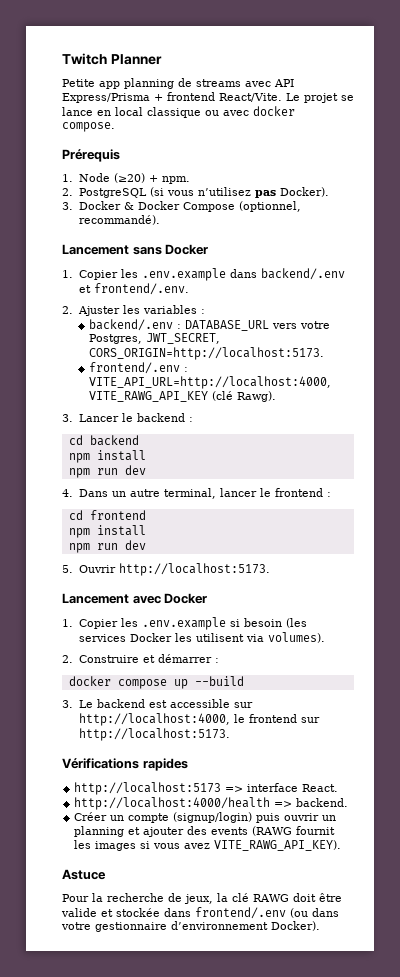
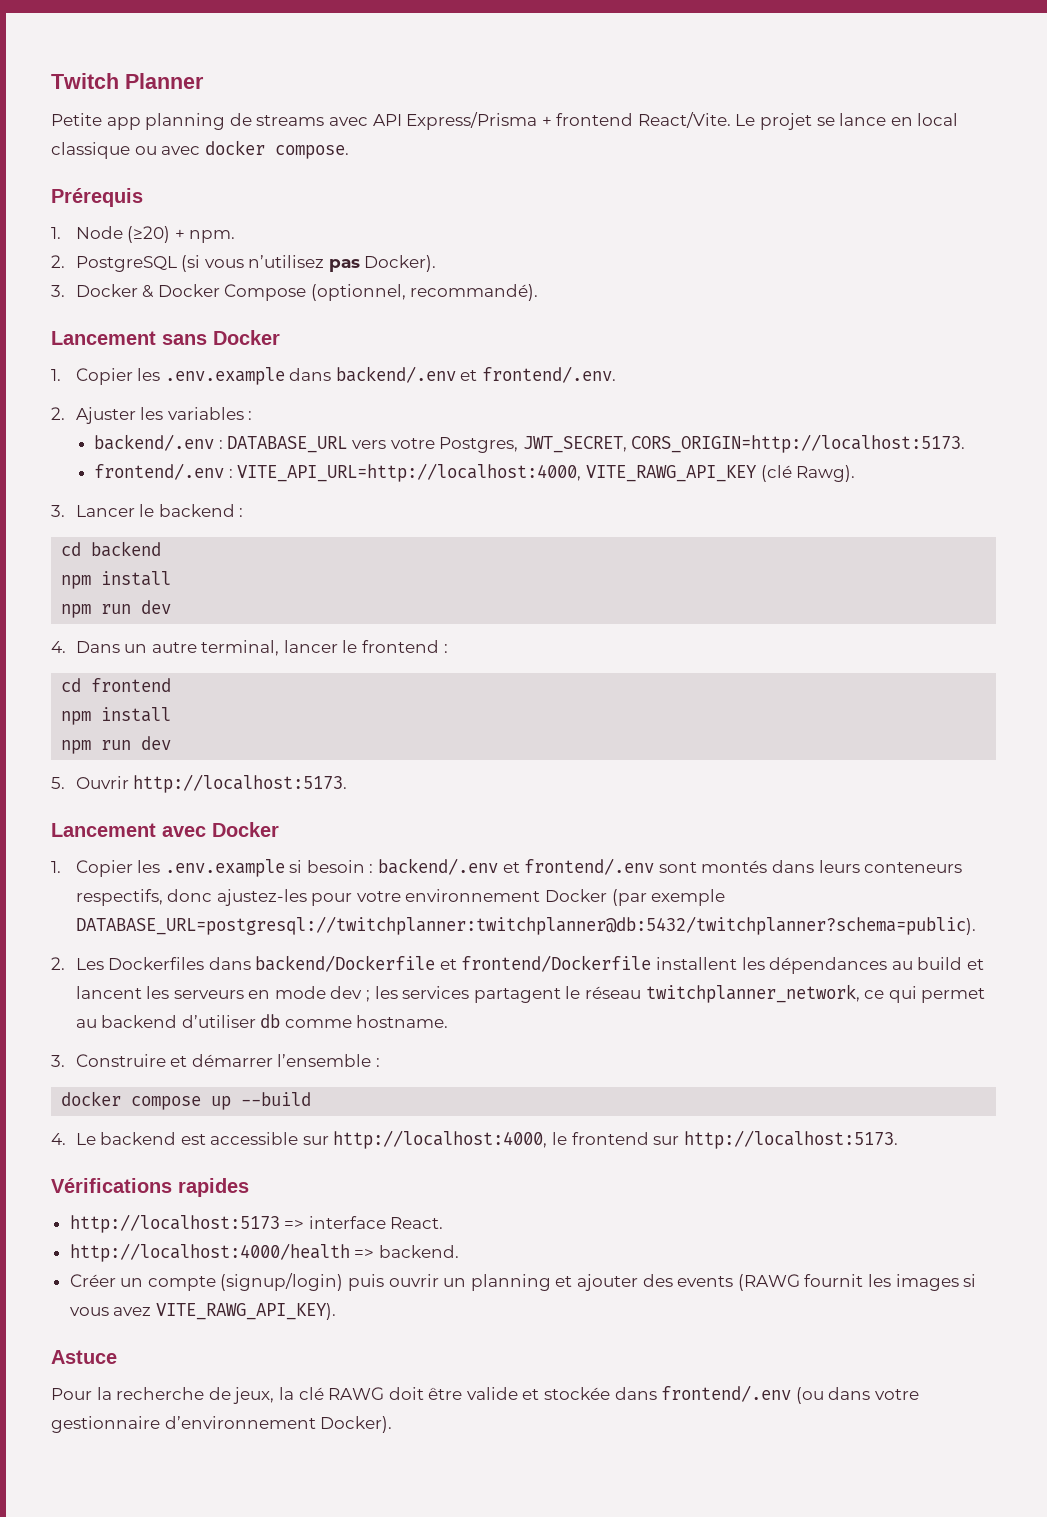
- 1. Copier les .env.example si besoin (les services Docker les utilisent via volumes).
- 2. Construire et démarrer :
+ 1. Copier les .env.example si besoin : backend/.env et frontend/.env sont montés dans leurs conteneurs respectifs, donc ajustez-les pour votre environnement Docker (par exemple DATABASE_URL=postgresql://twitchplanner:twitchplanner@db:5432/twitchplanner?schema=public).
+ 2. Les Dockerfiles dans backend/Dockerfile et frontend/Dockerfile installent les dépendances au build et lancent les serveurs en mode dev ; les services partagent le réseau twitchplanner_network, ce qui permet au backend d’utiliser db comme hostname.
+ 3. Construire et démarrer l’ensemble :
- 3. Le backend est accessible sur http://localhost:4000, le frontend sur http://localhost:5173.
+ 4. Le backend est accessible sur http://localhost:4000, le frontend sur http://localhost:5173.

